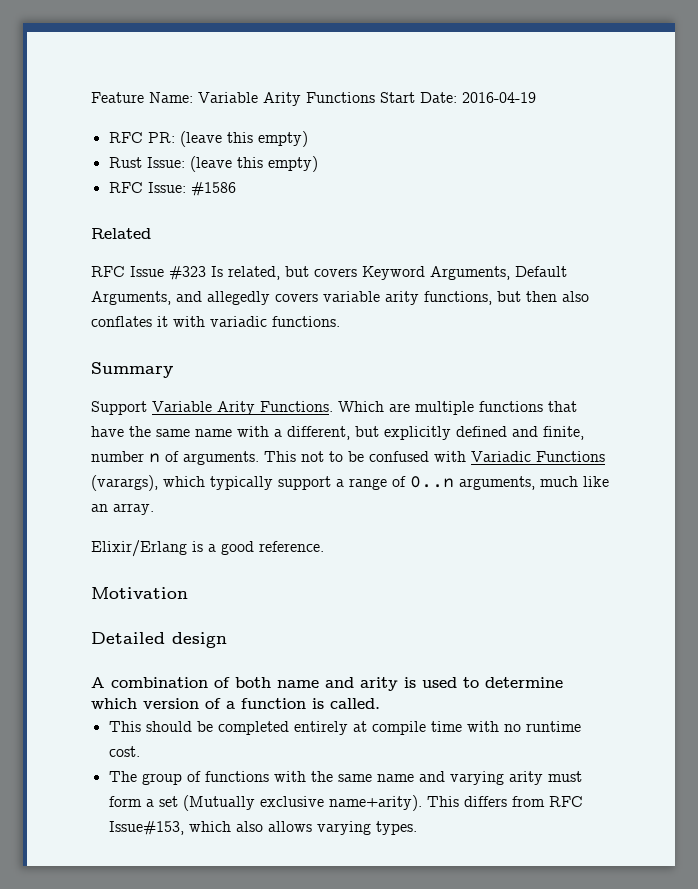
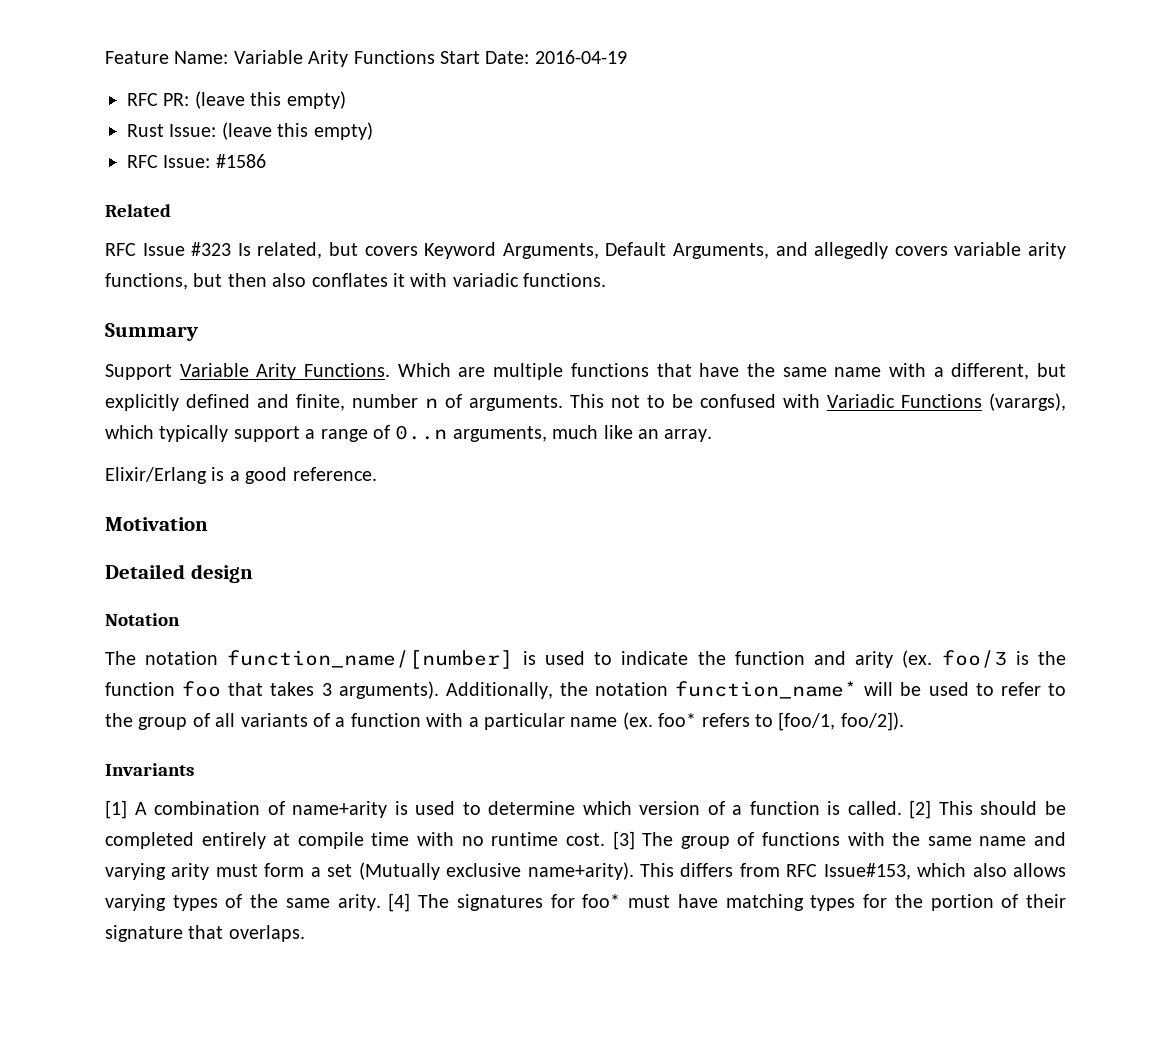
- A combination of both name and arity is used to determine which version of a function is called.
- This should be completed entirely at compile time with no runtime cost.
- The group of functions with the same name and varying arity must form a set (Mutually exclusive name+arity).
+ Notation
+ The notation function_name/[number] is used to indicate the function and arity (ex. foo/3 is the function foo that takes 3 arguments). Additionally, the notation function_name* will be used to refer to the group of all variants of a function with a particular name (ex. foo* refers to [foo/1, foo/2]).
+ Invariants
+ [1] A combination of name+arity is used to determine which version of a function is called. [2] This should be completed entirely at compile time with no runtime cost. [3] The group of functions with the same name and varying arity must form a set (Mutually exclusive name+arity).
- This differs from RFC Issue#153, which also allows varying types.
+ This differs from RFC Issue#153, which also allows varying types of the same arity. [4] The signatures for foo* must have matching types for the portion of their signature that overlaps.

